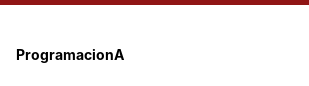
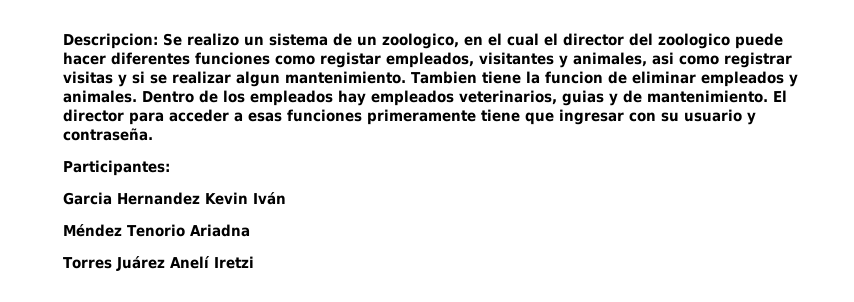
- ProgramacionA
+ Descripcion: Se realizo un sistema de un zoologico, en el cual el director del zoologico puede hacer diferentes funciones como registar empleados, visitantes y animales, asi como registrar visitas y si se realizar algun mantenimiento. Tambien tiene la funcion de eliminar empleados y animales. Dentro de los empleados hay empleados veterinarios, guias y de mantenimiento. El director para acceder a esas funciones primeramente tiene que ingresar con su usuario y contraseña.
+ Participantes:
+ Garcia Hernandez Kevin Iván
+ Méndez Tenorio Ariadna
+ Torres Juárez Anelí Iretzi

